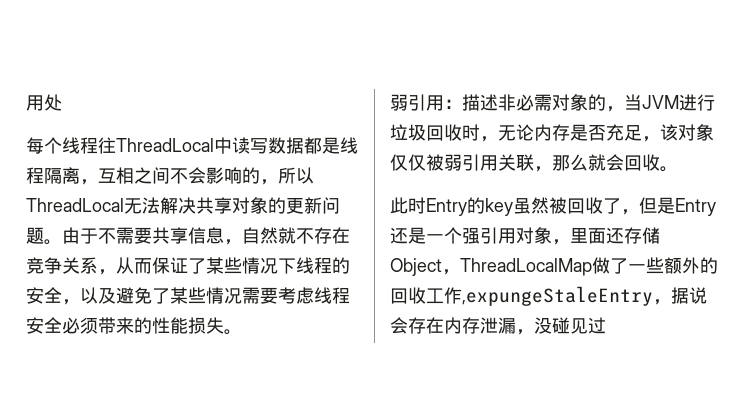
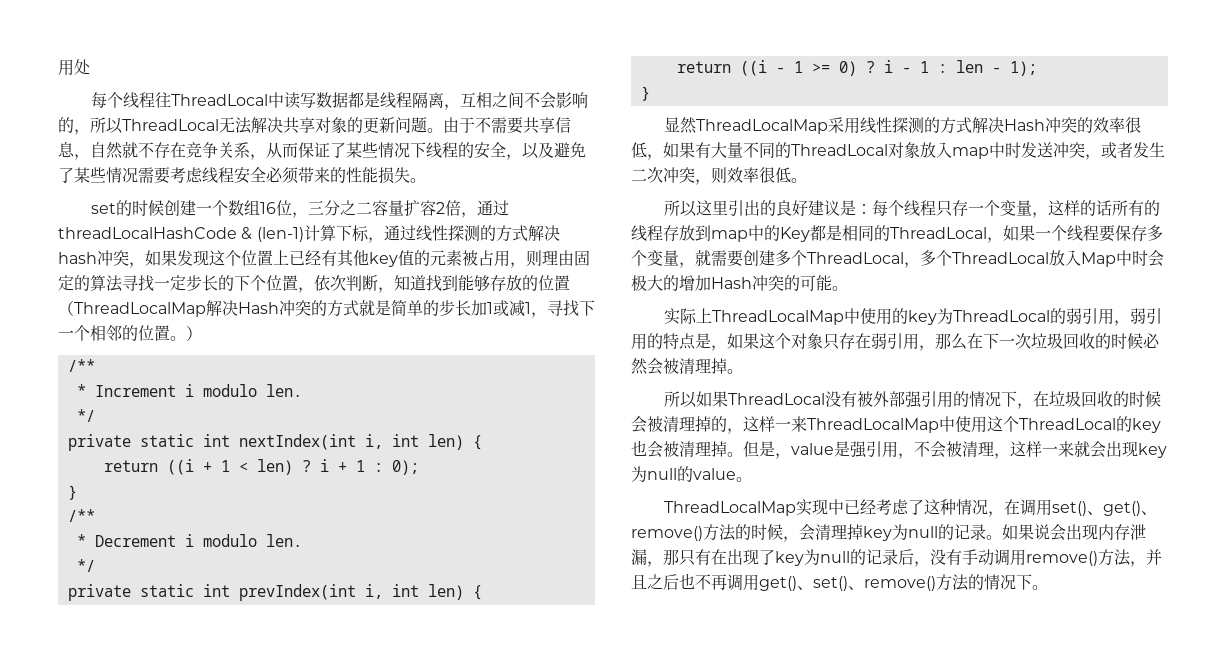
- 弱引用：描述非必需对象的，当JVM进行垃圾回收时，无论内存是否充足，该对象仅仅被弱引用关联，那么就会回收。
- 此时Entry的key虽然被回收了，但是Entry还是一个强引用对象，里面还存储Object，ThreadLocalMap做了一些额外的回收工作,expungeStaleEntry，据说会存在内存泄漏，没碰见过
+ set的时候创建一个数组16位，三分之二容量扩容2倍，通过threadLocalHashCode & (len-1)计算下标，通过线性探测的方式解决hash冲突，如果发现这个位置上已经有其他key值的元素被占用，则理由固定的算法寻找一定步长的下个位置，依次判断，知道找到能够存放的位置（ThreadLocalMap解决Hash冲突的方式就是简单的步长加1或减1，寻找下一个相邻的位置。）
+ /**
+ * Increment i modulo len.
+ */
+ private static int nextIndex(int i, int len) {
+ return ((i + 1 < len) ? i + 1 : 0);
+ }
+ /**
+ * Decrement i modulo len.
+ */
+ private static int prevIndex(int i, int len) {
+ return ((i - 1 >= 0) ? i - 1 : len - 1);
+ }
+ 显然ThreadLocalMap采用线性探测的方式解决Hash冲突的效率很低，如果有大量不同的ThreadLocal对象放入map中时发送冲突，或者发生二次冲突，则效率很低。
+ 所以这里引出的良好建议是：每个线程只存一个变量，这样的话所有的线程存放到map中的Key都是相同的ThreadLocal，如果一个线程要保存多个变量，就需要创建多个ThreadLocal，多个ThreadLocal放入Map中时会极大的增加Hash冲突的可能。
+ 实际上ThreadLocalMap中使用的key为ThreadLocal的弱引用，弱引用的特点是，如果这个对象只存在弱引用，那么在下一次垃圾回收的时候必然会被清理掉。
+ 所以如果ThreadLocal没有被外部强引用的情况下，在垃圾回收的时候会被清理掉的，这样一来ThreadLocalMap中使用这个ThreadLocal的key也会被清理掉。但是，value是强引用，不会被清理，这样一来就会出现key为null的value。
+ ThreadLocalMap实现中已经考虑了这种情况，在调用set()、get()、remove()方法的时候，会清理掉key为null的记录。如果说会出现内存泄漏，那只有在出现了key为null的记录后，没有手动调用remove()方法，并且之后也不再调用get()、set()、remove()方法的情况下。

